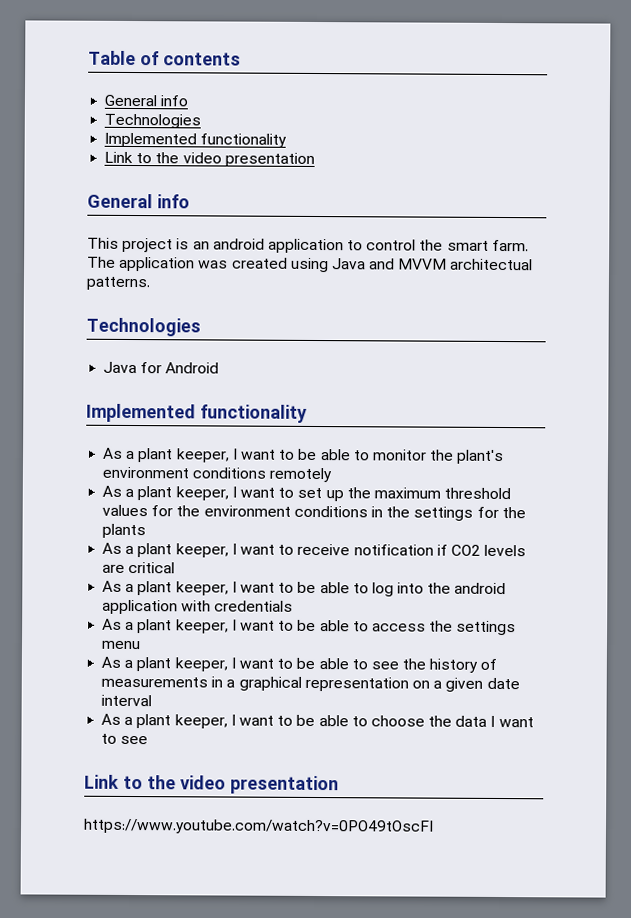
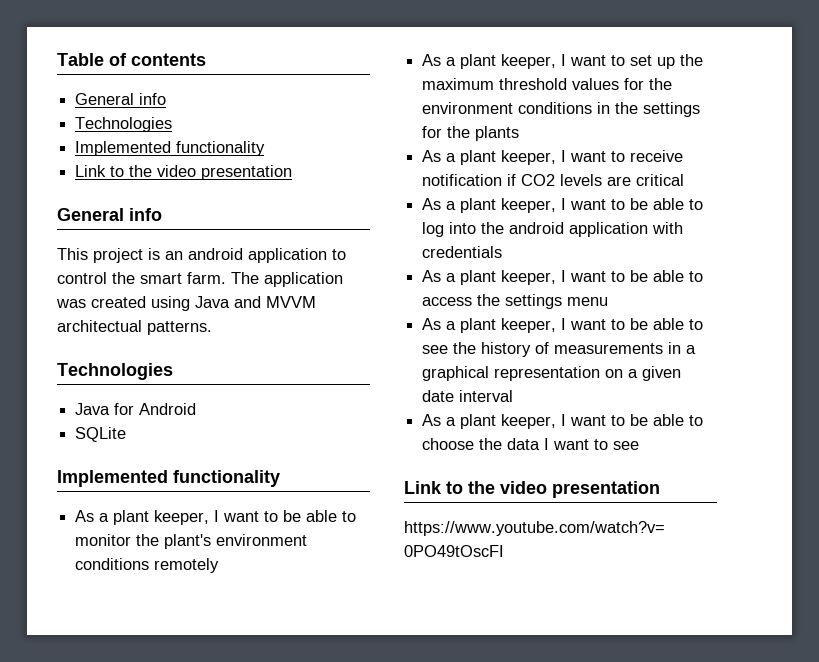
+ SQLite

